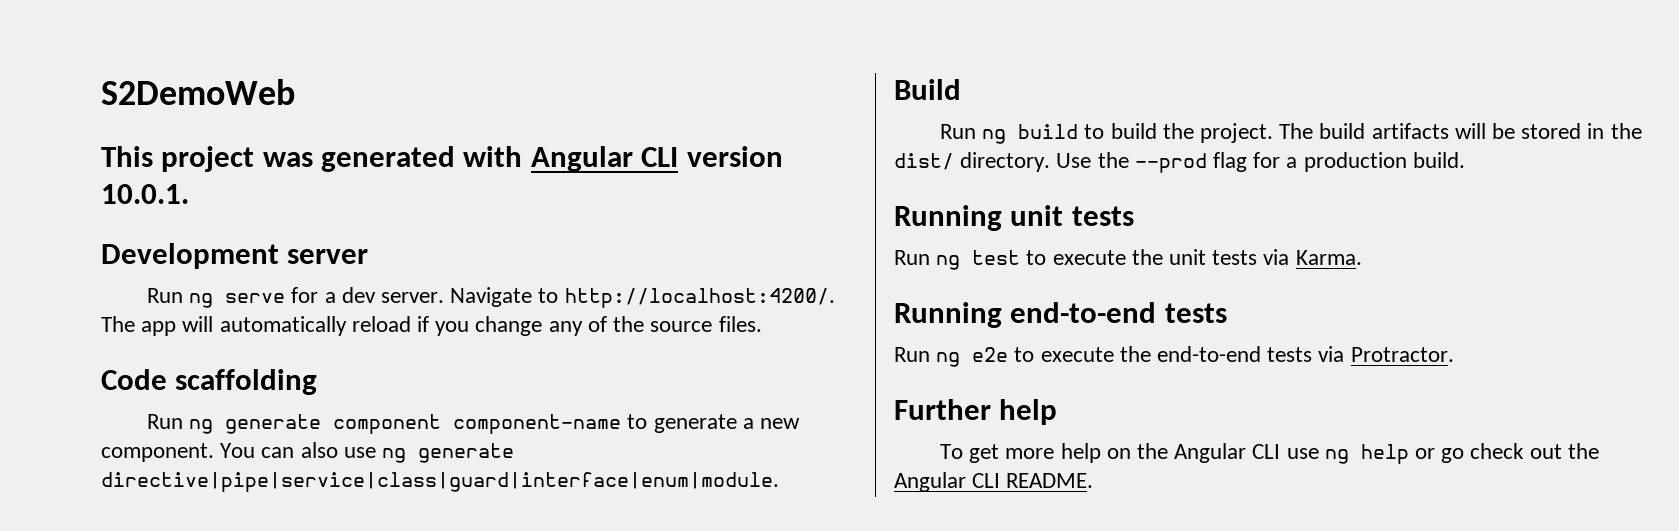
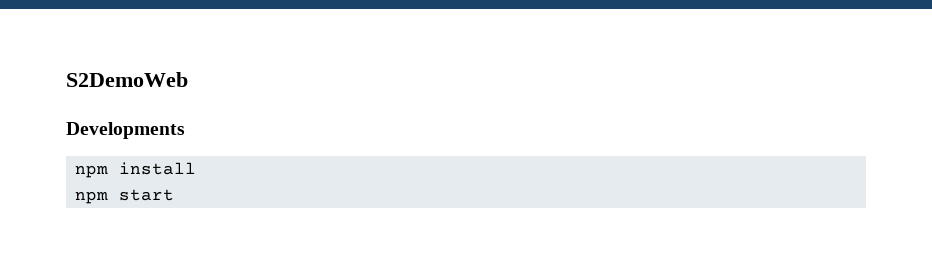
- This project was generated with Angular CLI version 10.0.1.
- Development server
- Run ng serve for a dev server. Navigate to http://localhost:4200/. The app will automatically reload if you change any of the source files.
- Code scaffolding
- Run ng generate component component-name to generate a new component. You can also use ng generate directive|pipe|service|class|guard|interface|enum|module.
- Build
- Run ng build to build the project. The build artifacts will be stored in the dist/ directory. Use the --prod flag for a production build.
- Running unit tests
- Run ng test to execute the unit tests via Karma.
- Running end-to-end tests
- Run ng e2e to execute the end-to-end tests via Protractor.
- Further help
- To get more help on the Angular CLI use ng help or go check out the Angular CLI README.
+ Developments
+ npm install
+ npm start

